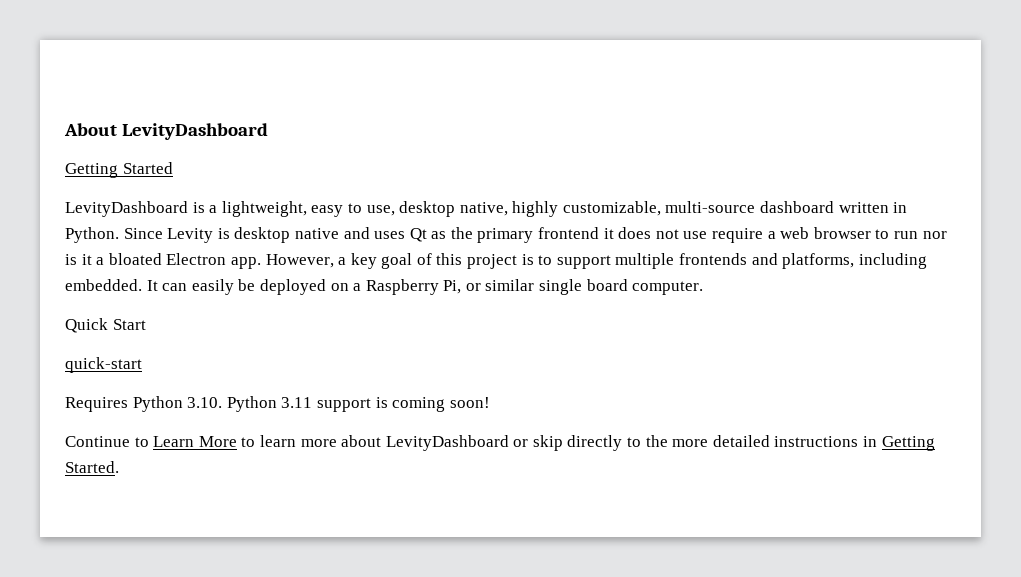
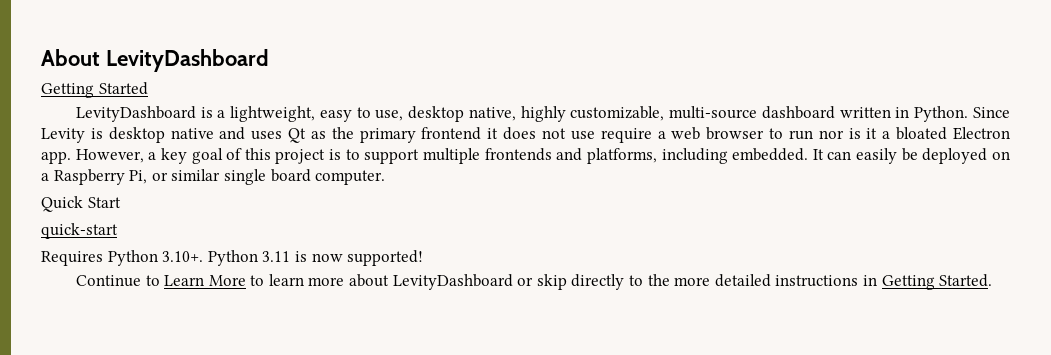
- Requires Python 3.10. Python 3.11 support is coming soon!
+ Requires Python 3.10+. Python 3.11 is now supported!

